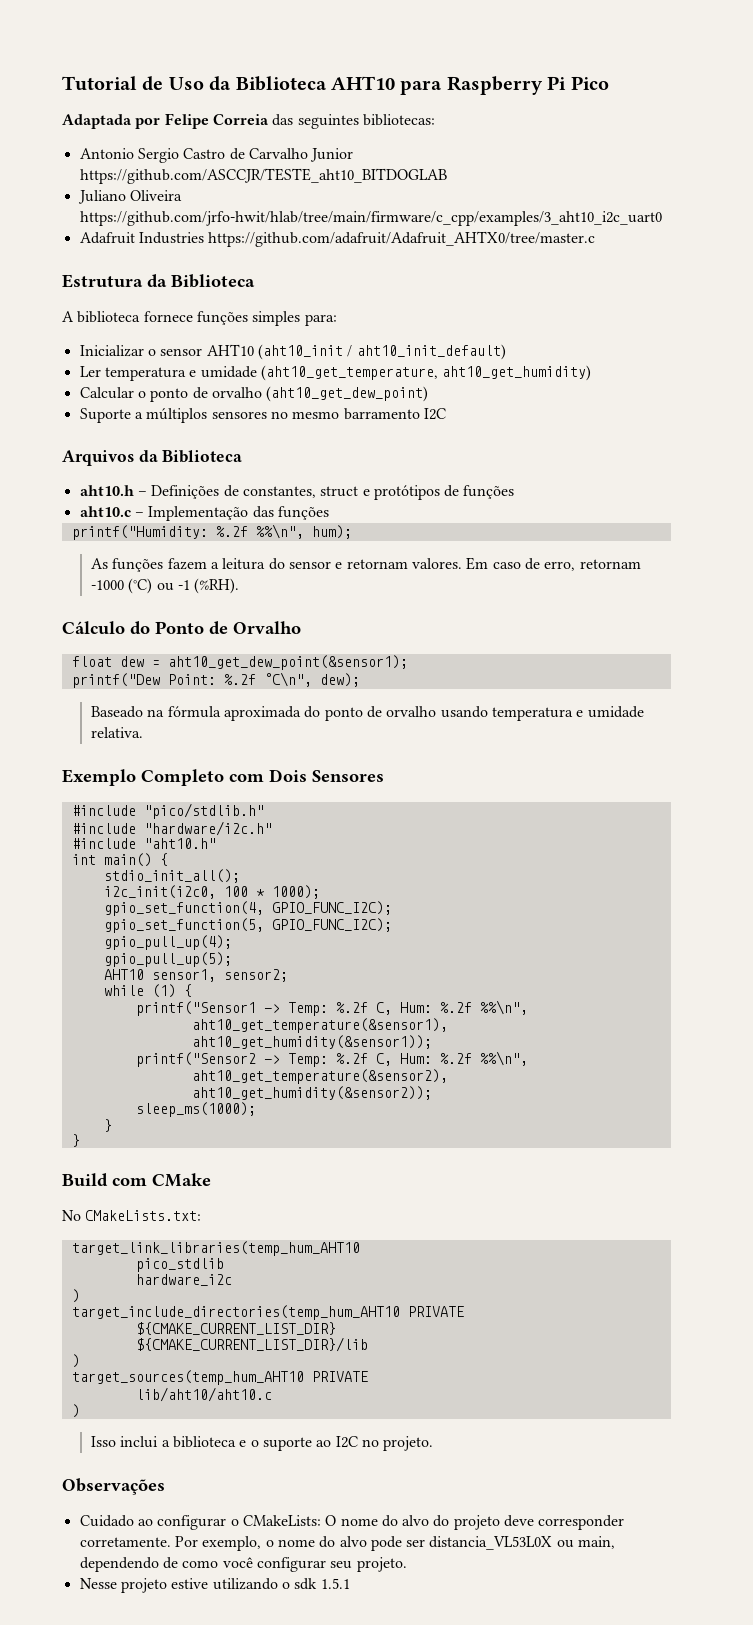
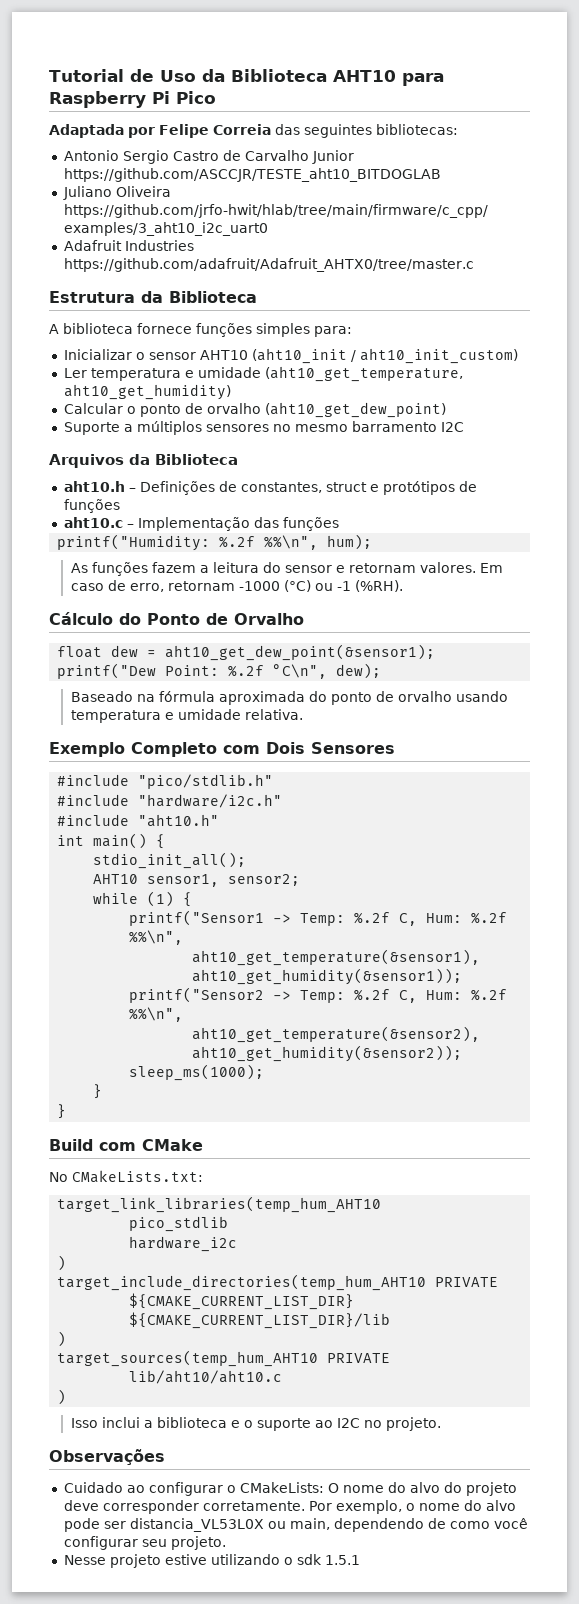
- Inicializar o sensor AHT10 (aht10_init / aht10_init_default)
+ Inicializar o sensor AHT10 (aht10_init / aht10_init_custom)
- i2c_init(i2c0, 100 * 1000);
- gpio_set_function(4, GPIO_FUNC_I2C);
- gpio_set_function(5, GPIO_FUNC_I2C);
- gpio_pull_up(4);
- gpio_pull_up(5);

